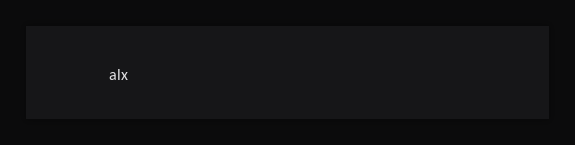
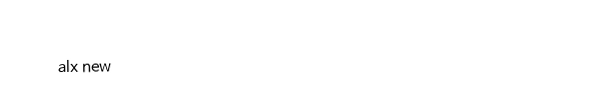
- alx
+ alx new

